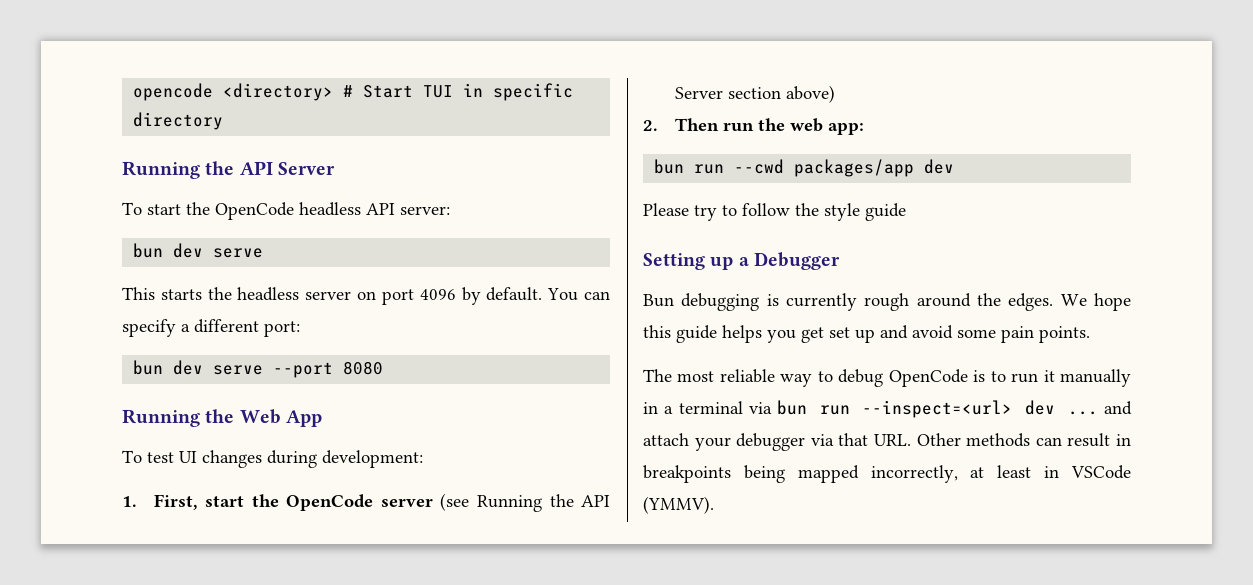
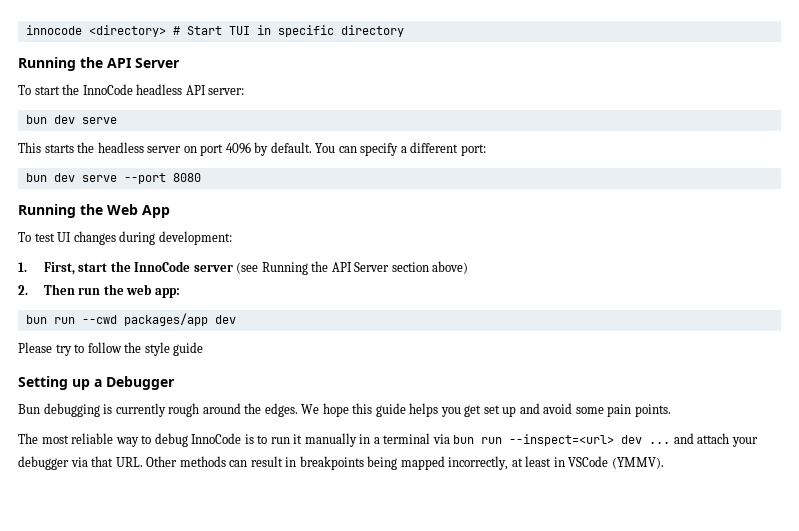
- opencode <directory> # Start TUI in specific directory
+ innocode <directory> # Start TUI in specific directory
- To start the OpenCode headless API server:
+ To start the InnoCode headless API server:
- 1. First, start the OpenCode server (see Running the API Server section above)
+ 1. First, start the InnoCode server (see Running the API Server section above)
- The most reliable way to debug OpenCode is to run it manually in a terminal via bun run --inspect=<url> dev ... and attach your debugger via that URL. Other methods can result in breakpoints being mapped incorrectly, at least in VSCode (YMMV).
+ The most reliable way to debug InnoCode is to run it manually in a terminal via bun run --inspect=<url> dev ... and attach your debugger via that URL. Other methods can result in breakpoints being mapped incorrectly, at least in VSCode (YMMV).

